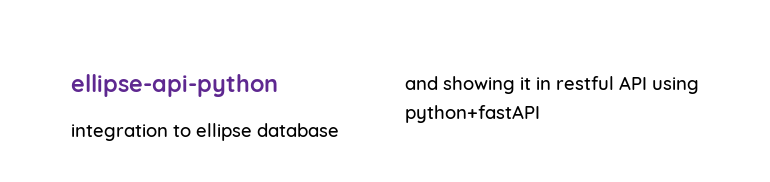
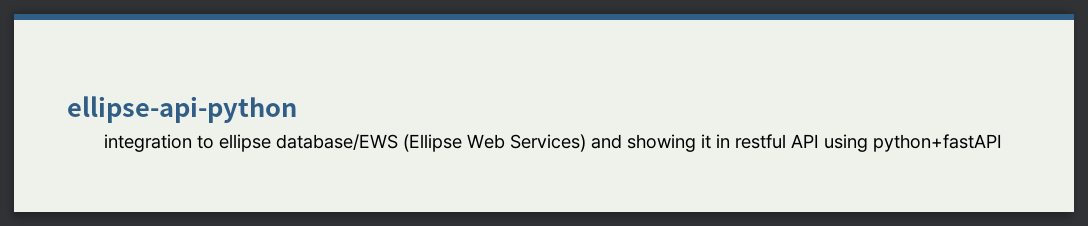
- integration to ellipse database and showing it in restful API using python+fastAPI
+ integration to ellipse database/EWS (Ellipse Web Services) and showing it in restful API using python+fastAPI

